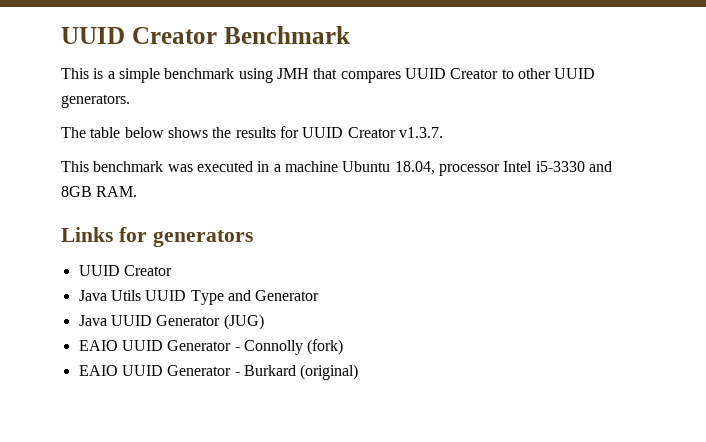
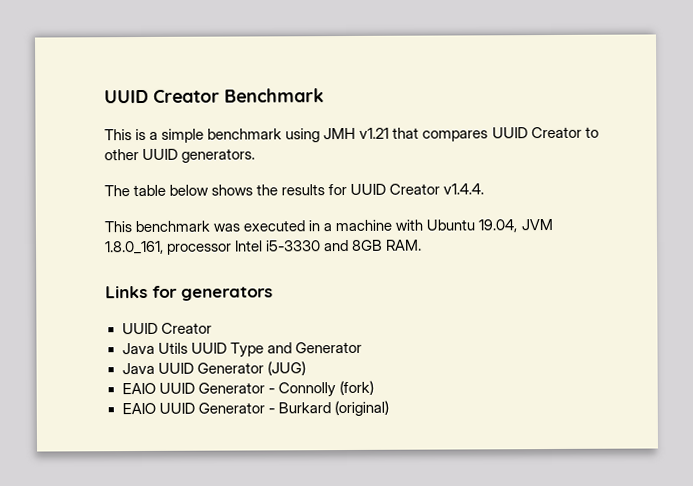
- This is a simple benchmark using JMH that compares UUID Creator to other UUID generators.
+ This is a simple benchmark using JMH v1.21 that compares UUID Creator to other UUID generators.
- The table below shows the results for UUID Creator v1.3.7.
+ The table below shows the results for UUID Creator v1.4.4.
- This benchmark was executed in a machine Ubuntu 18.04, processor Intel i5-3330 and 8GB RAM.
+ This benchmark was executed in a machine with Ubuntu 19.04, JVM 1.8.0_161, processor Intel i5-3330 and 8GB RAM.

